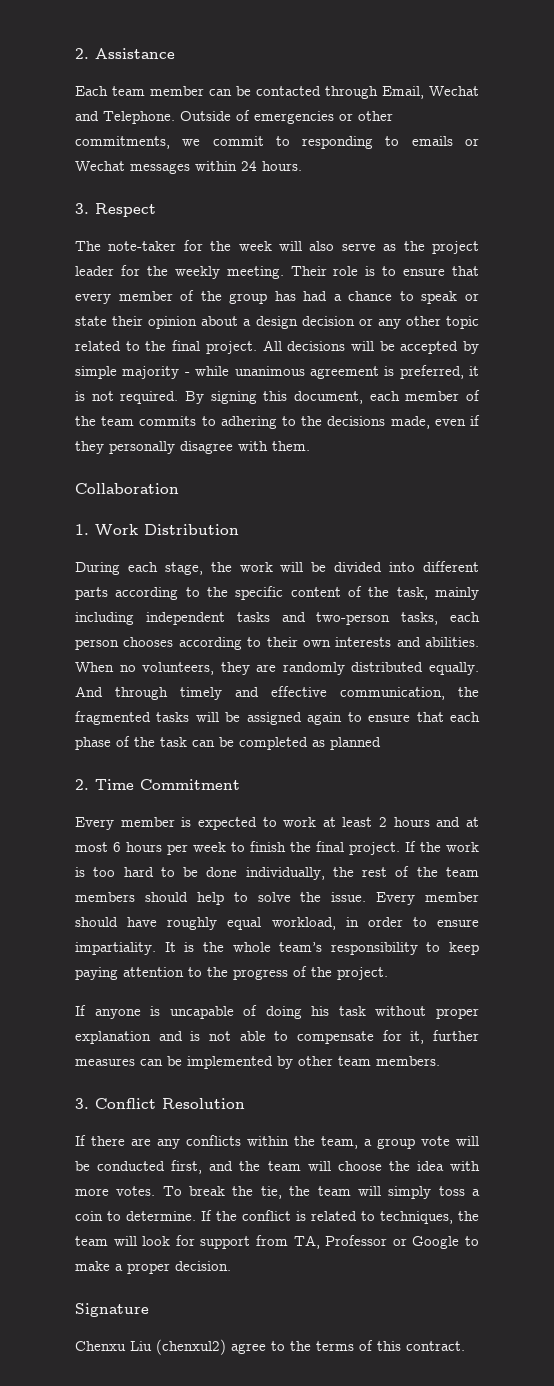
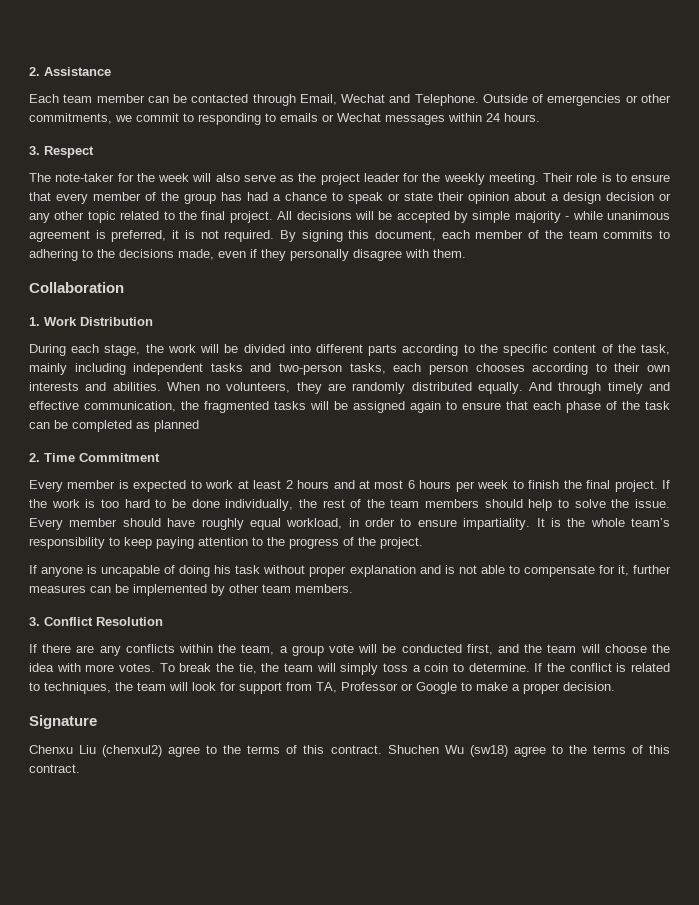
+ Shuchen Wu (sw18) agree to the terms of this contract.

